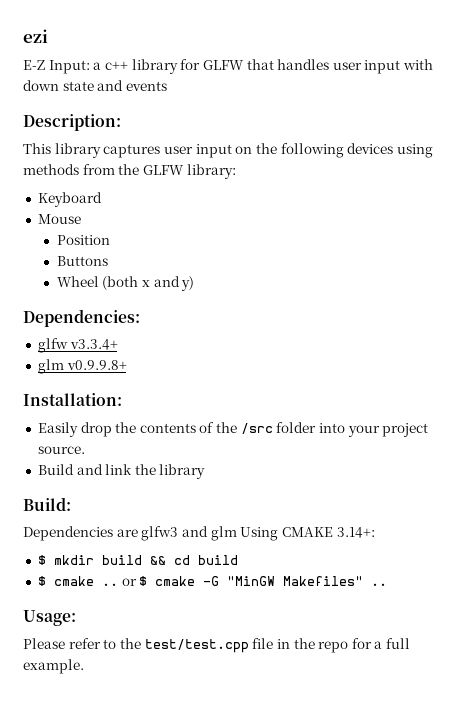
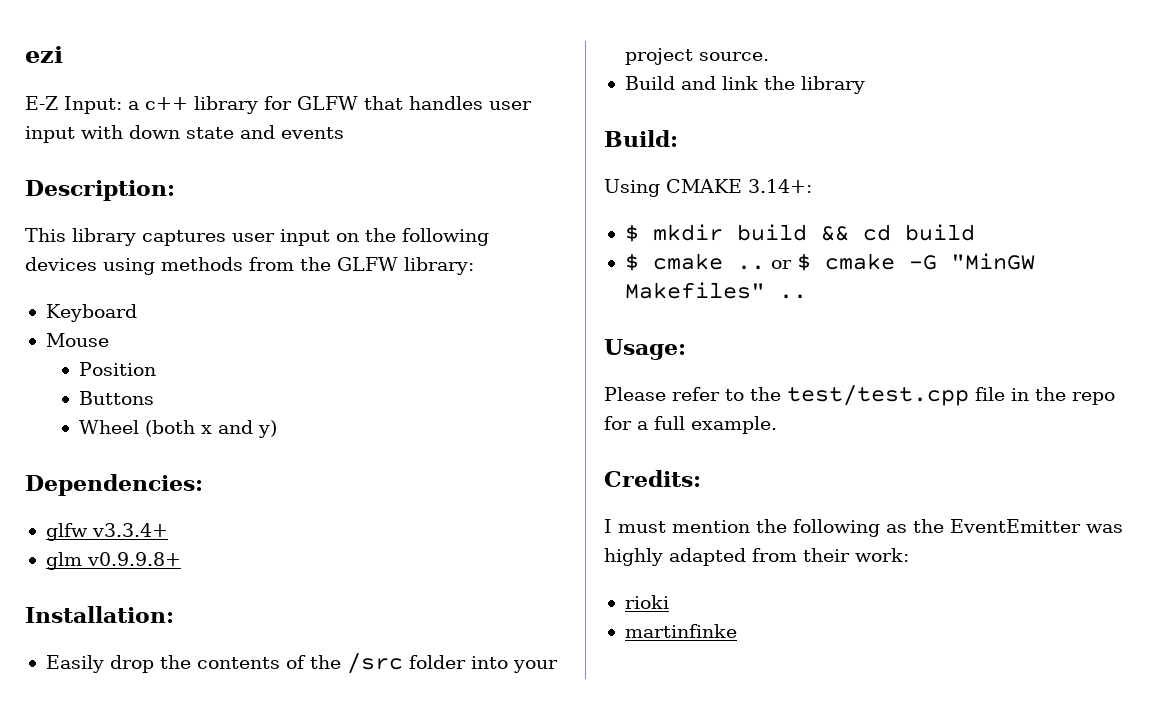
- Dependencies are glfw3 and glm Using CMAKE 3.14+:
+ Using CMAKE 3.14+:
+ Credits:
+ I must mention the following as the EventEmitter was highly adapted from their work:
+ rioki
+ martinfinke

